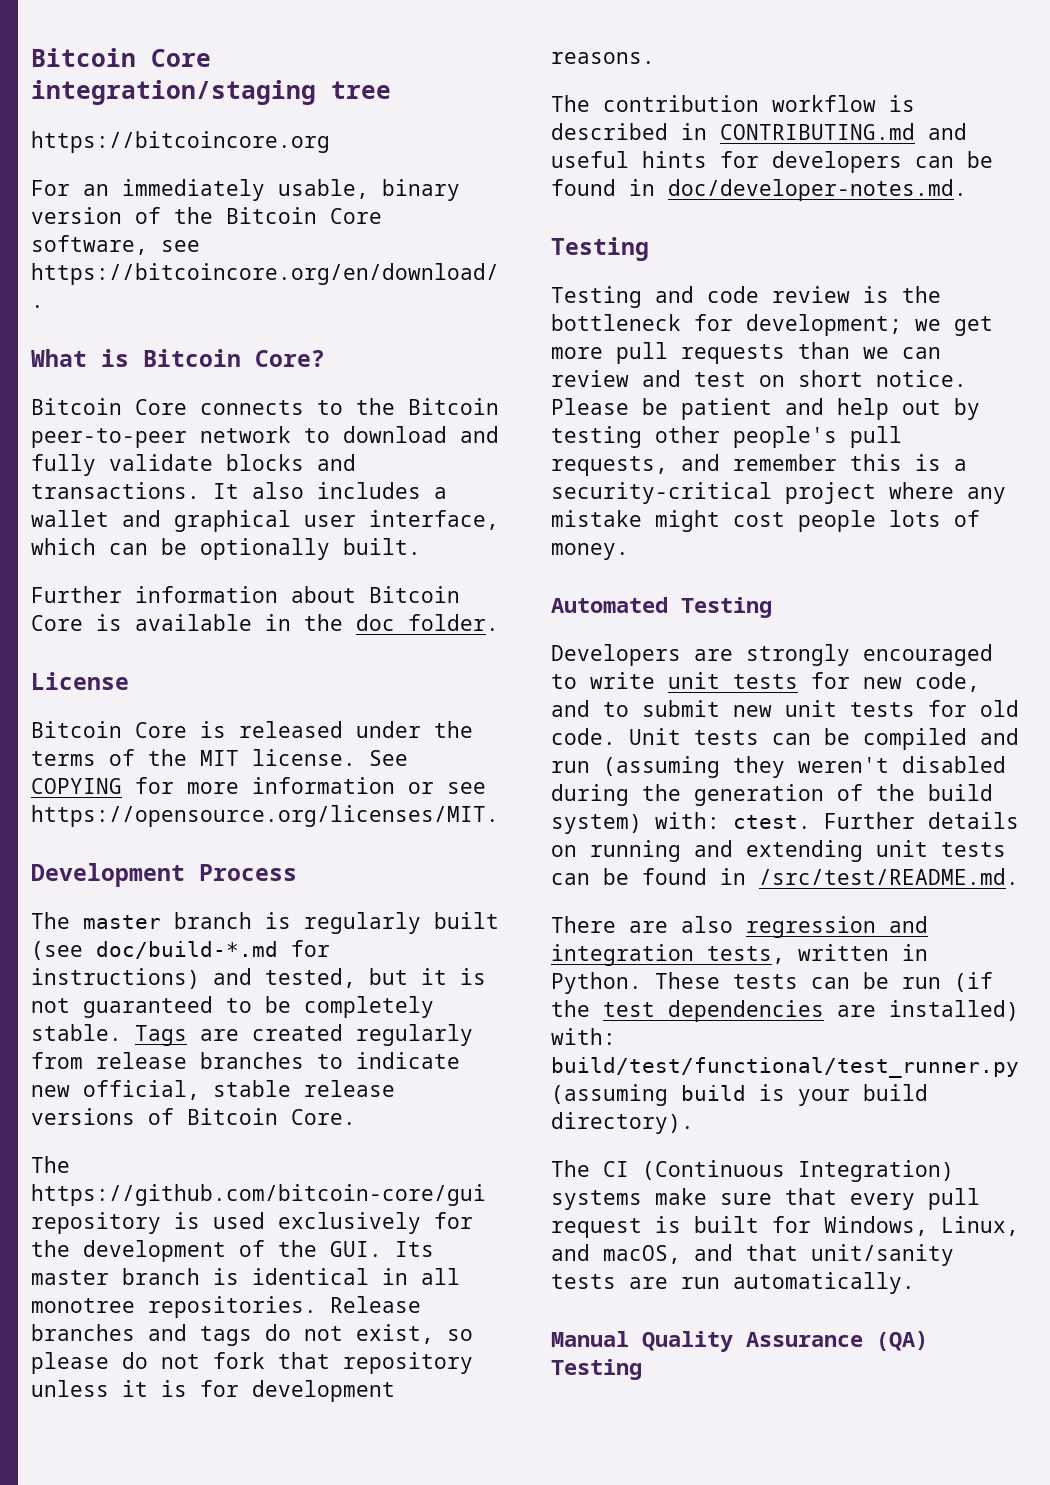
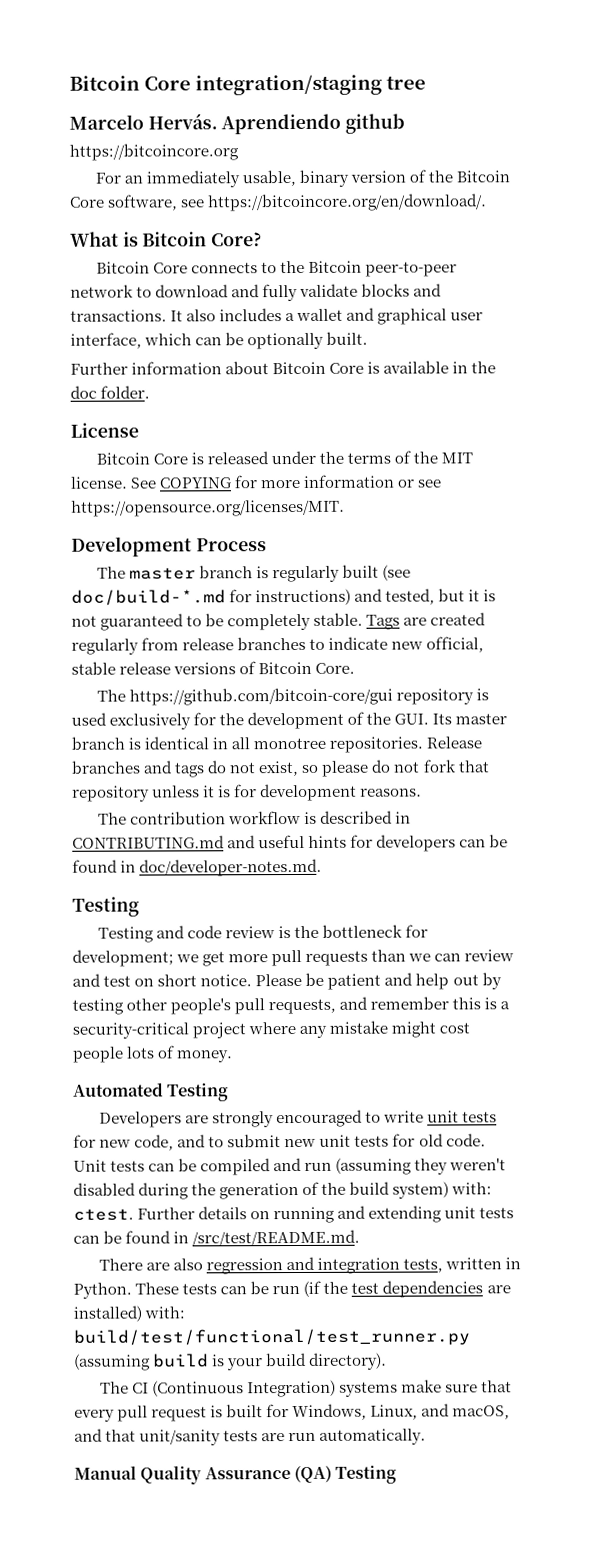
+ Marcelo Hervás. Aprendiendo github

